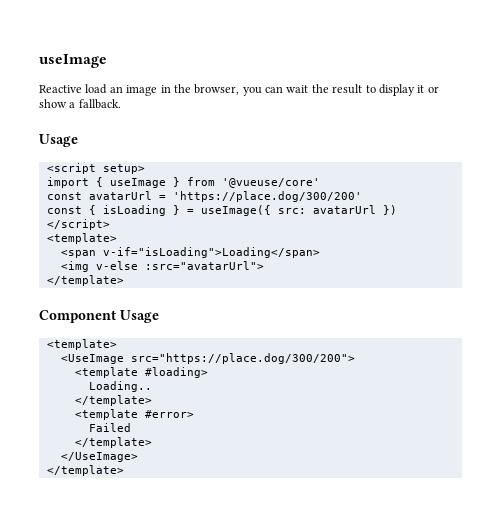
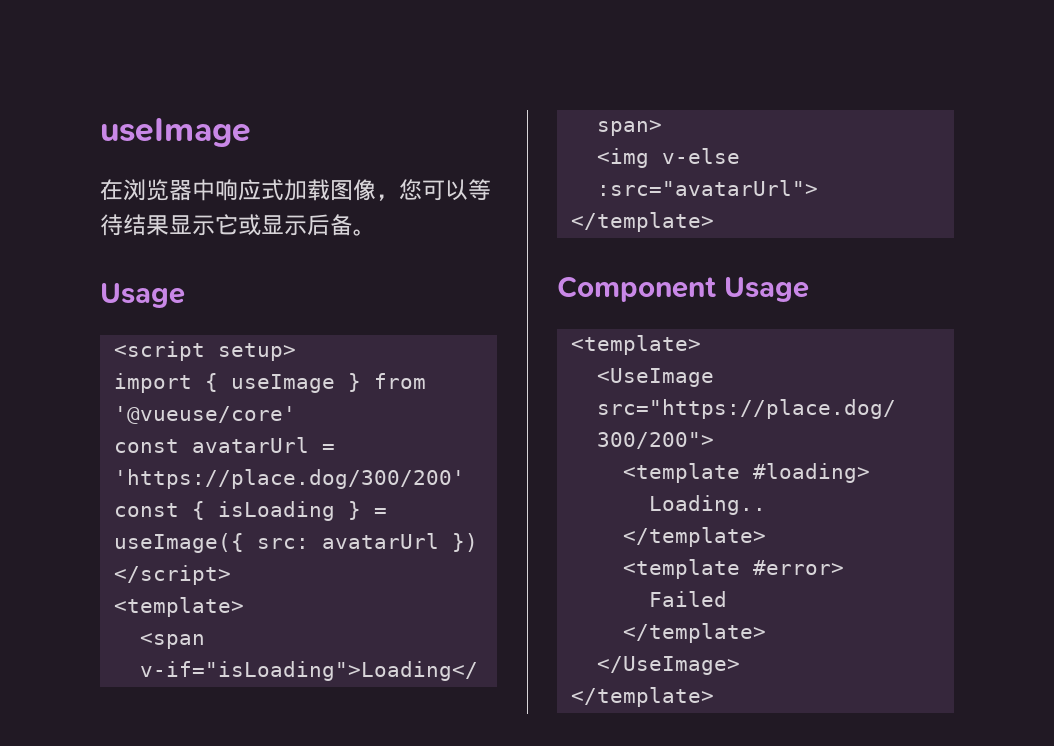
- Reactive load an image in the browser, you can wait the result to display it or show a fallback.
+ 在浏览器中响应式加载图像，您可以等待结果显示它或显示后备。

